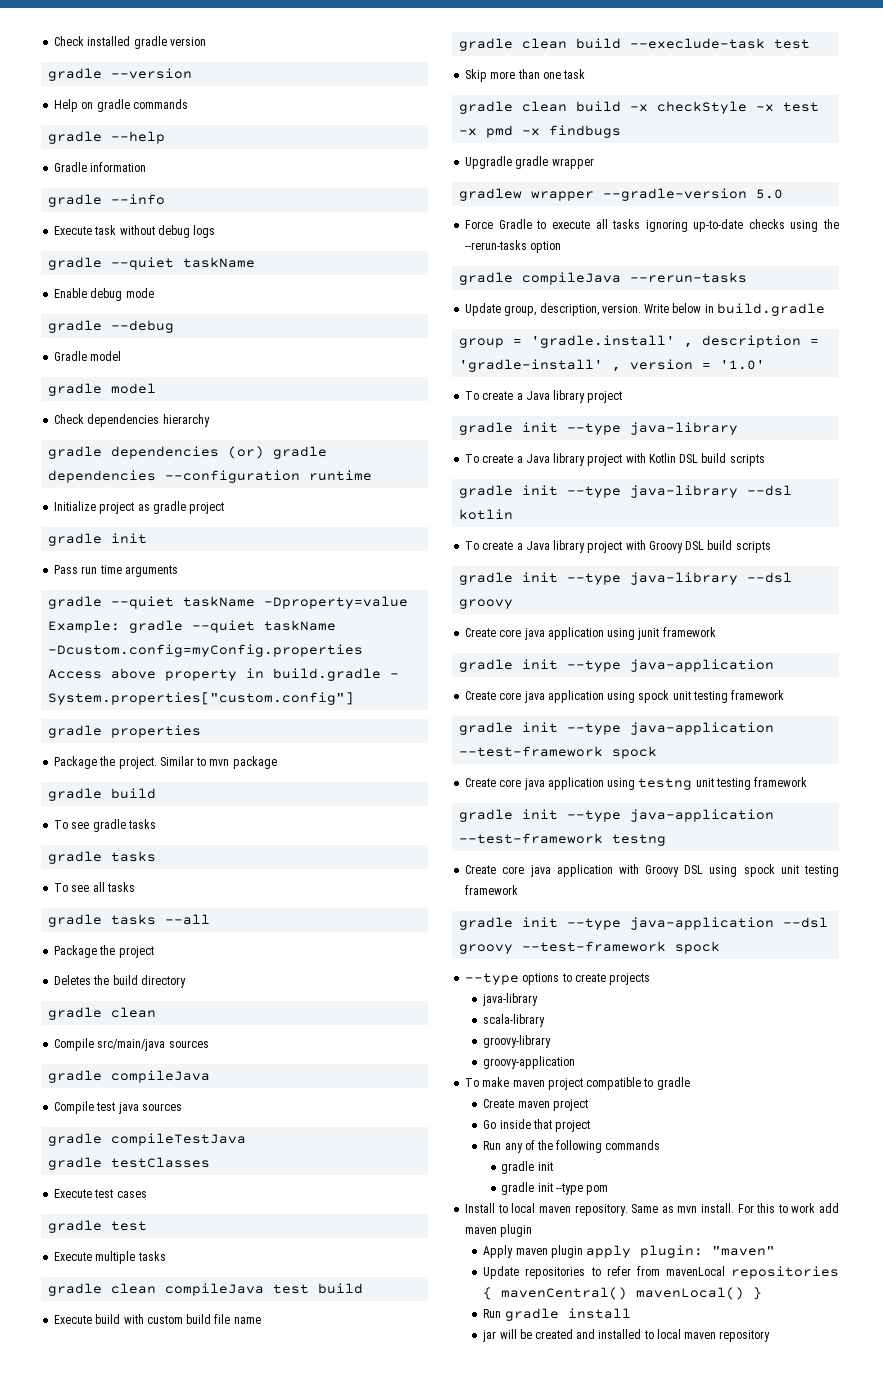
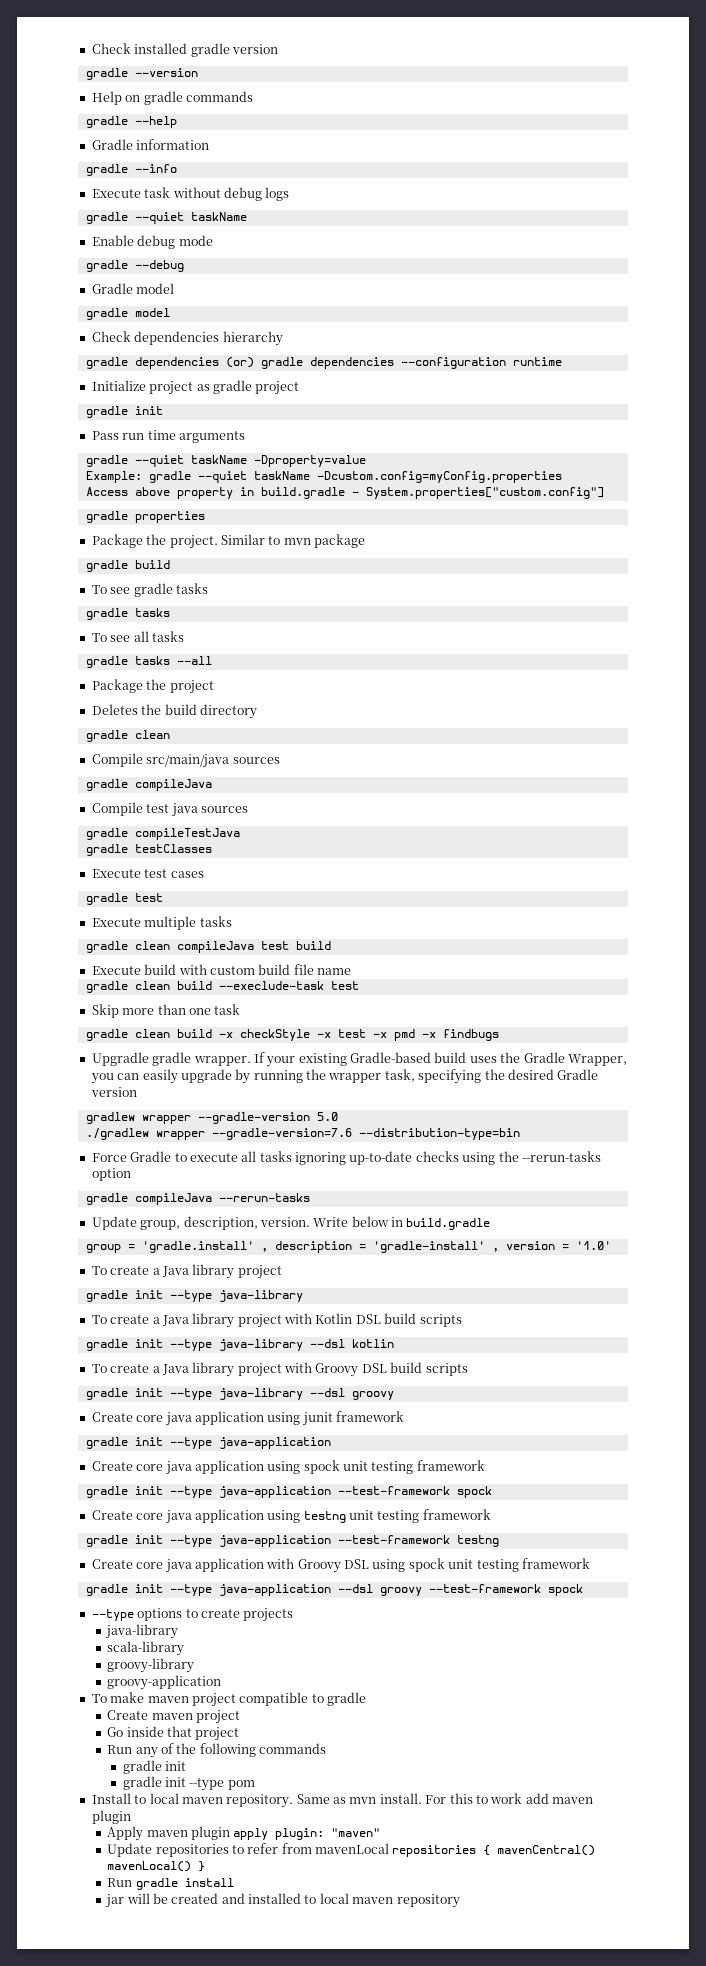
- Upgradle gradle wrapper
+ Upgradle gradle wrapper. If your existing Gradle-based build uses the Gradle Wrapper, you can easily upgrade by running the wrapper task, specifying the desired Gradle version
+ ./gradlew wrapper --gradle-version=7.6 --distribution-type=bin

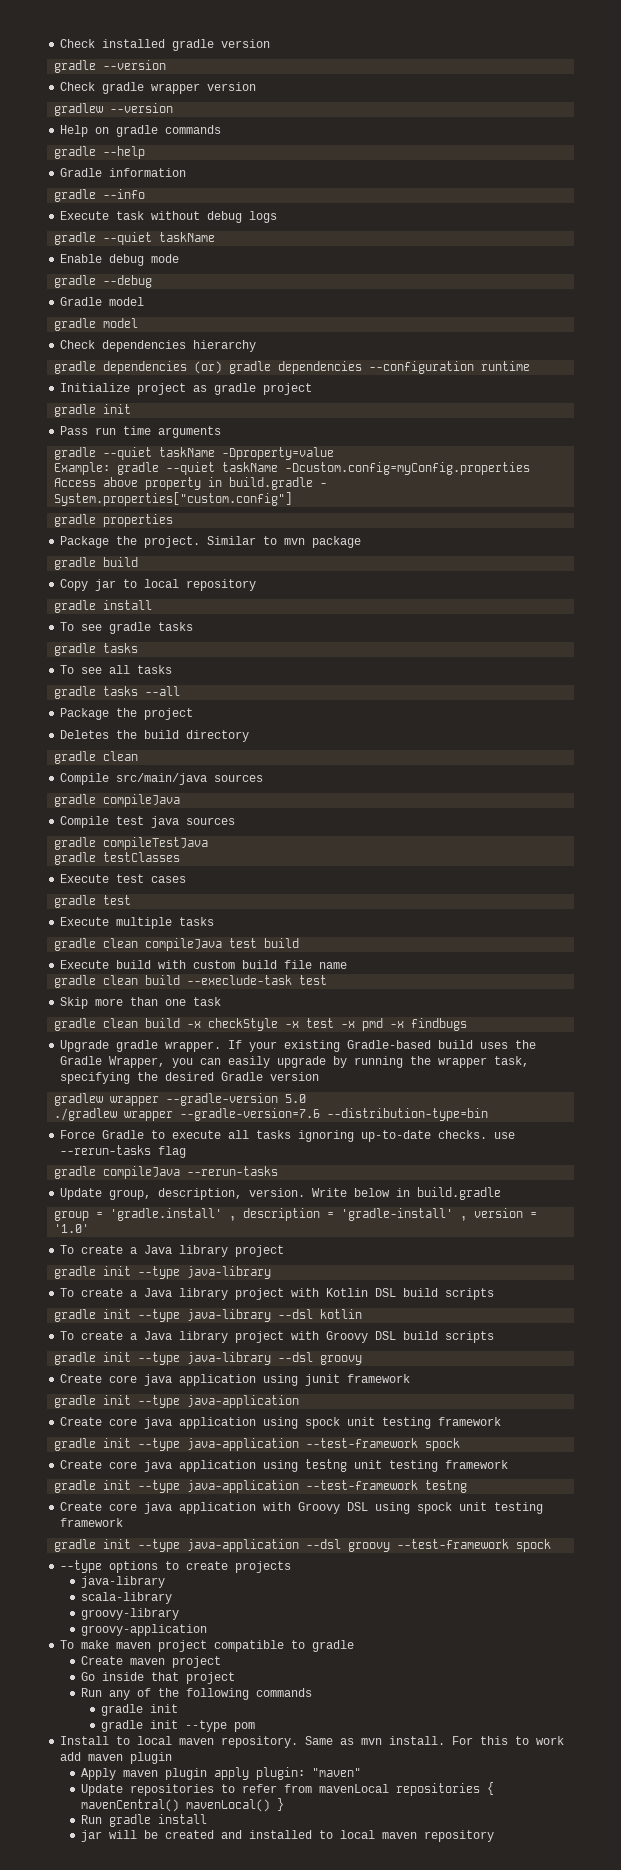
+ Check gradle wrapper version
+ gradlew --version
+ Copy jar to local repository
+ gradle install
- Upgradle gradle wrapper.
+ Upgrade gradle wrapper.
- Force Gradle to execute all tasks ignoring up-to-date checks using the --rerun-tasks option
+ Force Gradle to execute all tasks ignoring up-to-date checks. use --rerun-tasks flag

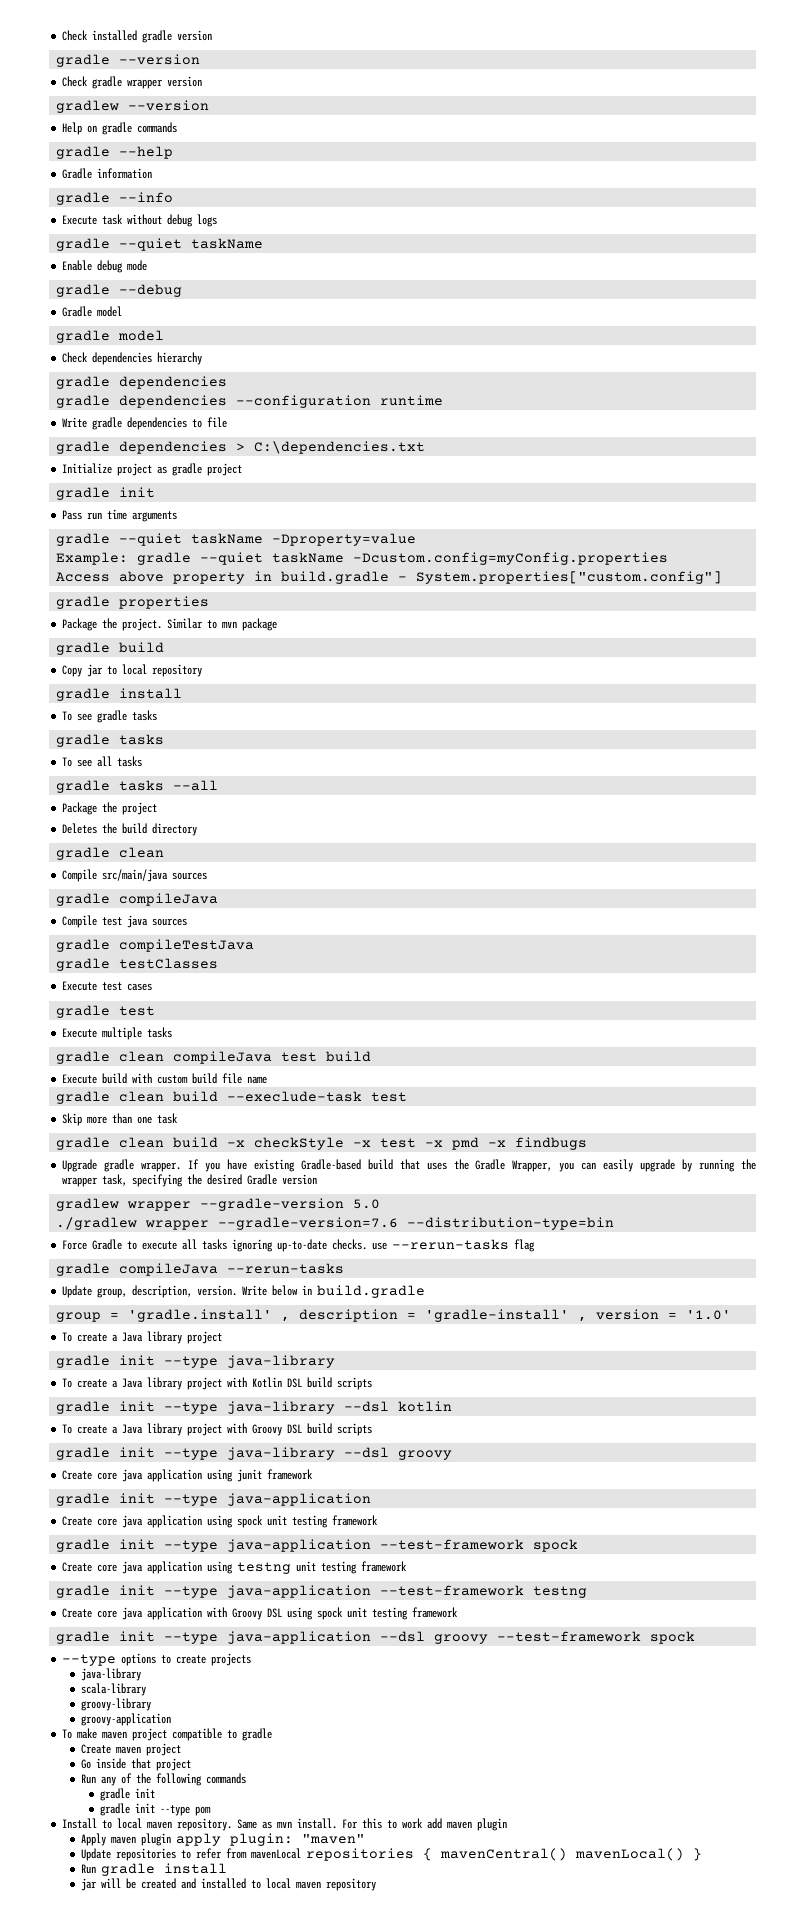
  Check dependencies hierarchy
- gradle dependencies (or) gradle dependencies --configuration runtime
+ gradle dependencies
+ gradle dependencies --configuration runtime
+ Write gradle dependencies to file
+ gradle dependencies > C:\dependencies.txt
- If your existing Gradle-based build uses the Gradle Wrapper, you can easily upgrade by running the wrapper task, specifying the desired Gradle version
+ If you have existing Gradle-based build that uses the Gradle Wrapper, you can easily upgrade by running the wrapper task, specifying the desired Gradle version

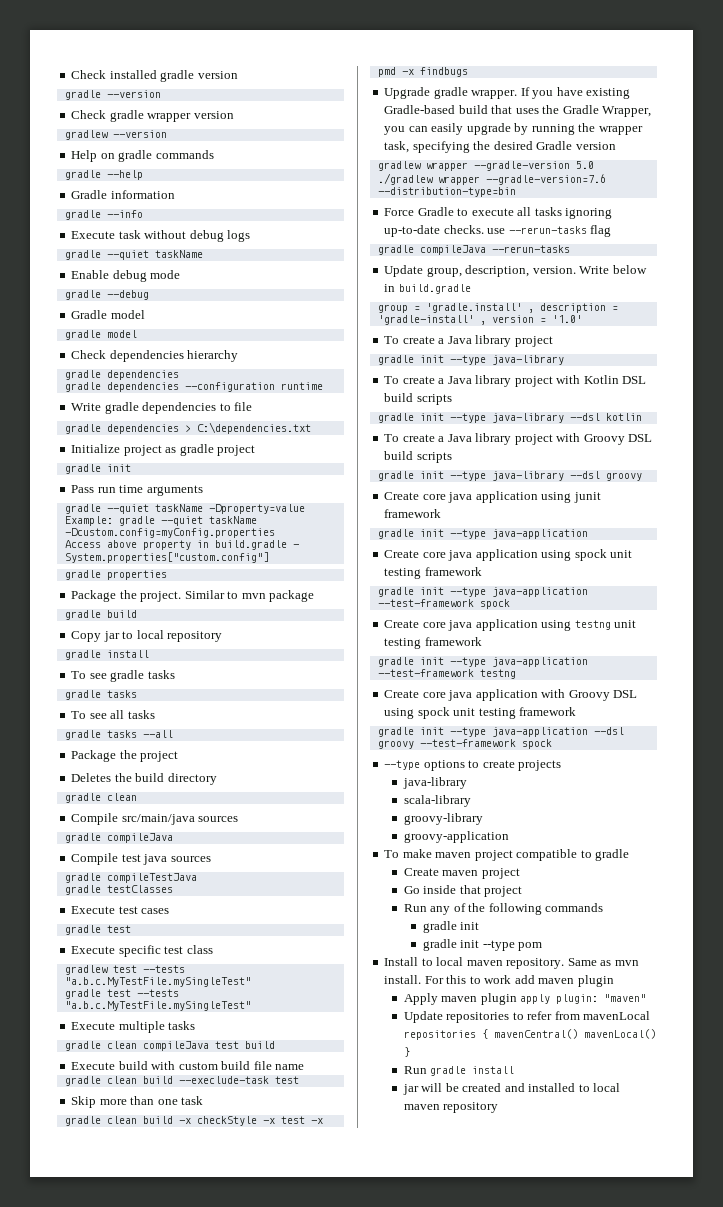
+ Execute specific test class
+ gradlew test --tests "a.b.c.MyTestFile.mySingleTest"
+ gradle test --tests "a.b.c.MyTestFile.mySingleTest"

